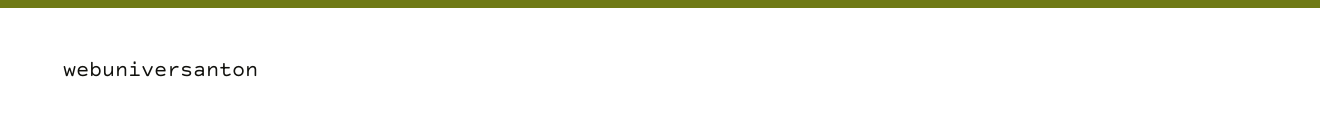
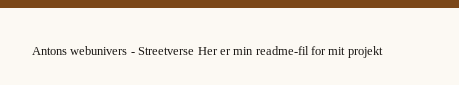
- webuniversanton
+ Antons webunivers - Streetverse Her er min readme-fil for mit projekt

